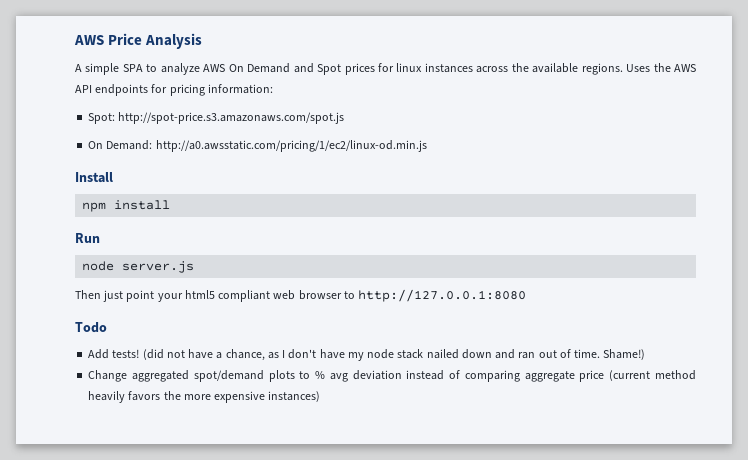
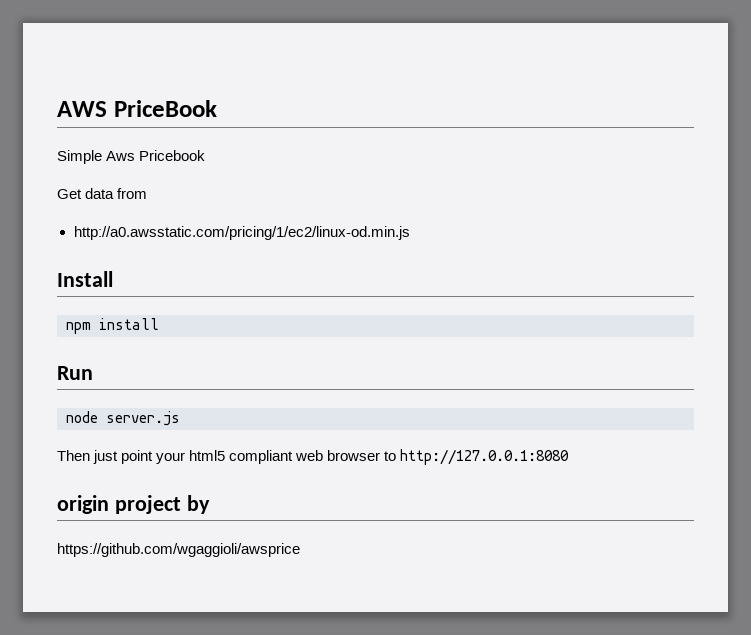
- AWS Price Analysis
- A simple SPA to analyze AWS On Demand and Spot prices for linux instances across the available regions. Uses the AWS API endpoints for pricing information:
- Spot: http://spot-price.s3.amazonaws.com/spot.js
- On Demand: http://a0.awsstatic.com/pricing/1/ec2/linux-od.min.js
+ AWS PriceBook
+ Simple Aws Pricebook
+ Get data from
+ http://a0.awsstatic.com/pricing/1/ec2/linux-od.min.js
- Todo
- Add tests! (did not have a chance, as I don't have my node stack nailed down and ran out of time. Shame!)
- Change aggregated spot/demand plots to % avg deviation instead of comparing aggregate price (current method heavily favors the more expensive instances)
+ origin project by
+ https://github.com/wgaggioli/awsprice

